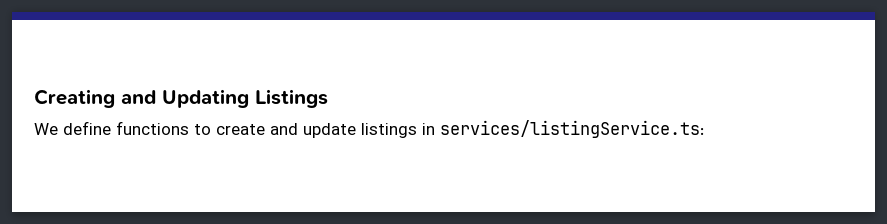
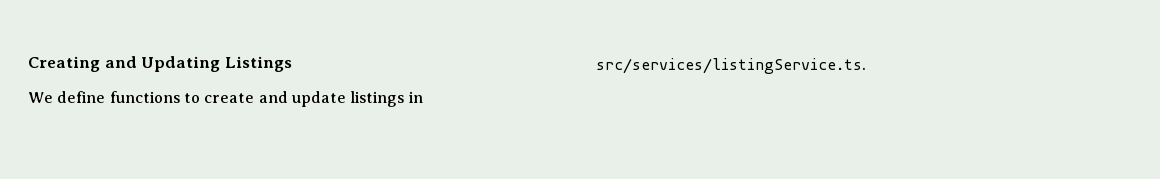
- We define functions to create and update listings in services/listingService.ts:
+ We define functions to create and update listings in src/services/listingService.ts.

